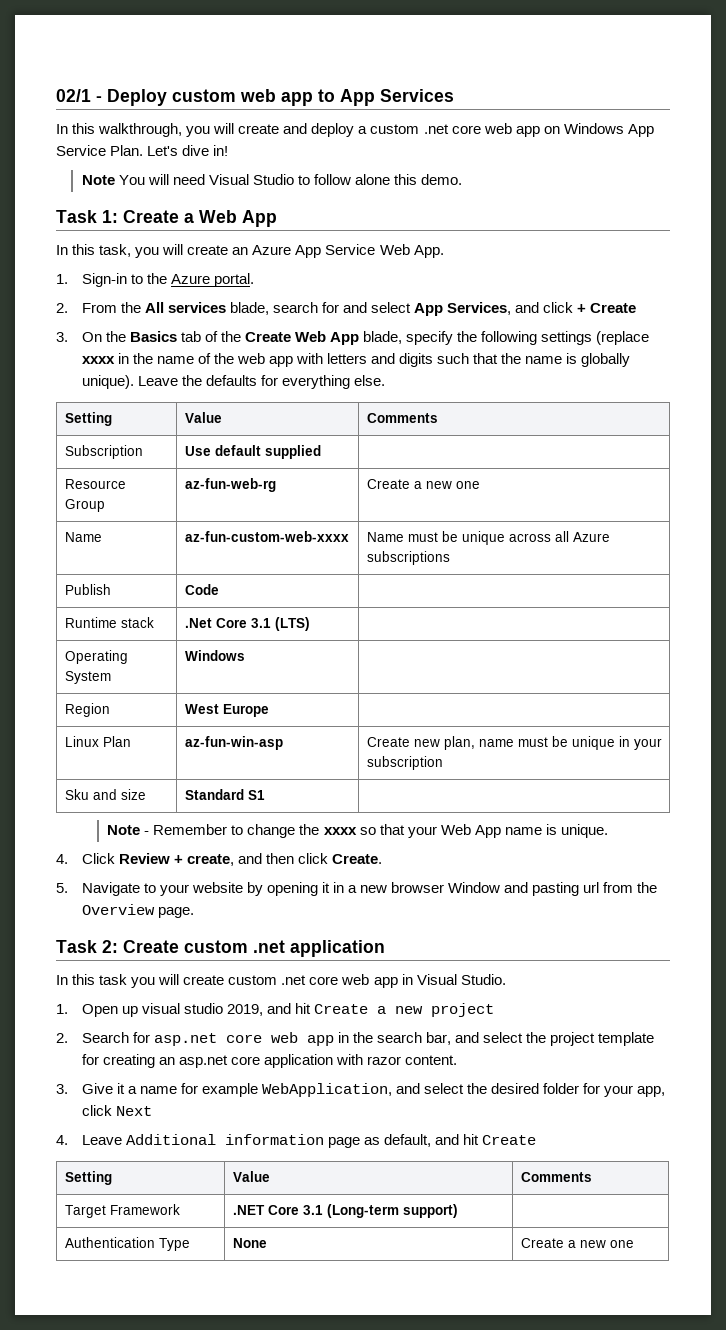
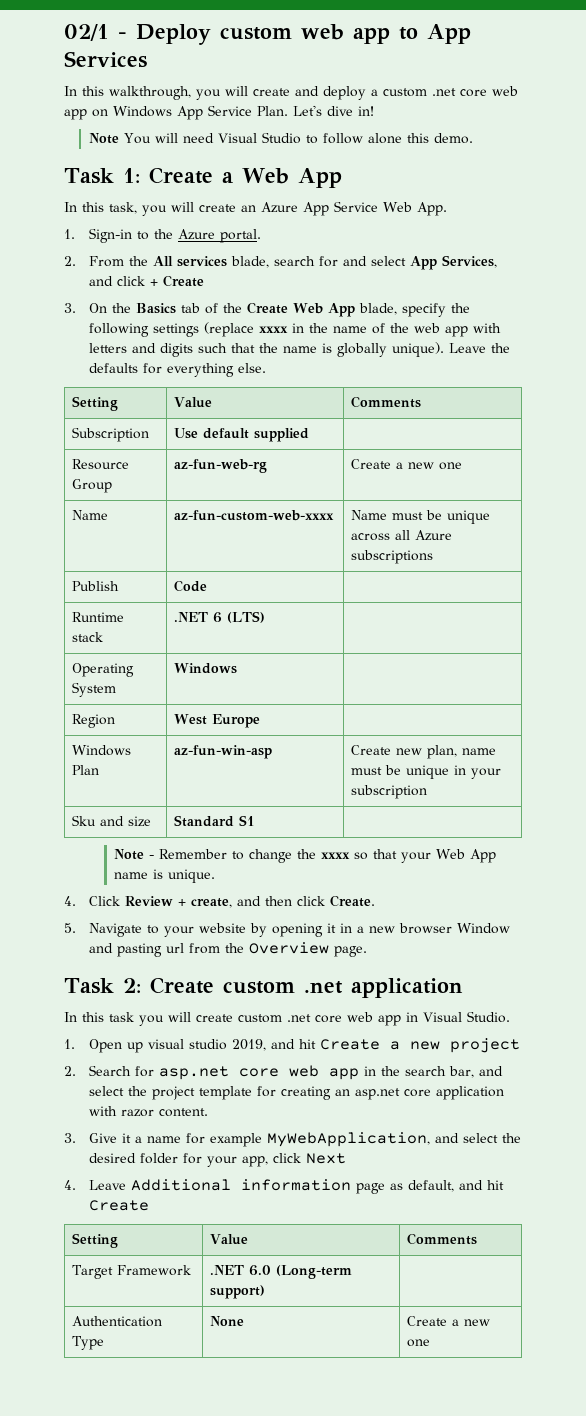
- Runtime stack | .Net Core 3.1 (LTS) |
+ Runtime stack | .NET 6 (LTS) |
- Linux Plan | az-fun-win-asp | Create new plan, name must be unique in your subscription
+ Windows Plan | az-fun-win-asp | Create new plan, name must be unique in your subscription
- 3. Give it a name for example WebApplication, and select the desired folder for your app, click Next
+ 3. Give it a name for example MyWebApplication, and select the desired folder for your app, click Next
- Target Framework | .NET Core 3.1 (Long-term support) |
+ Target Framework | .NET 6.0 (Long-term support) |

